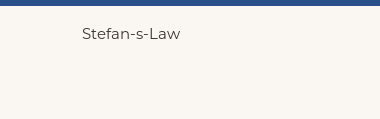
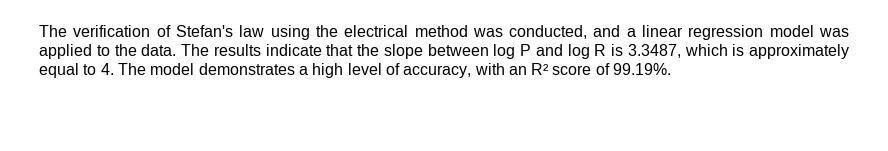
- Stefan-s-Law
+ The verification of Stefan's law using the electrical method was conducted, and a linear regression model was applied to the data. The results indicate that the slope between log P and log R is 3.3487, which is approximately equal to 4. The model demonstrates a high level of accuracy, with an R² score of 99.19%.

